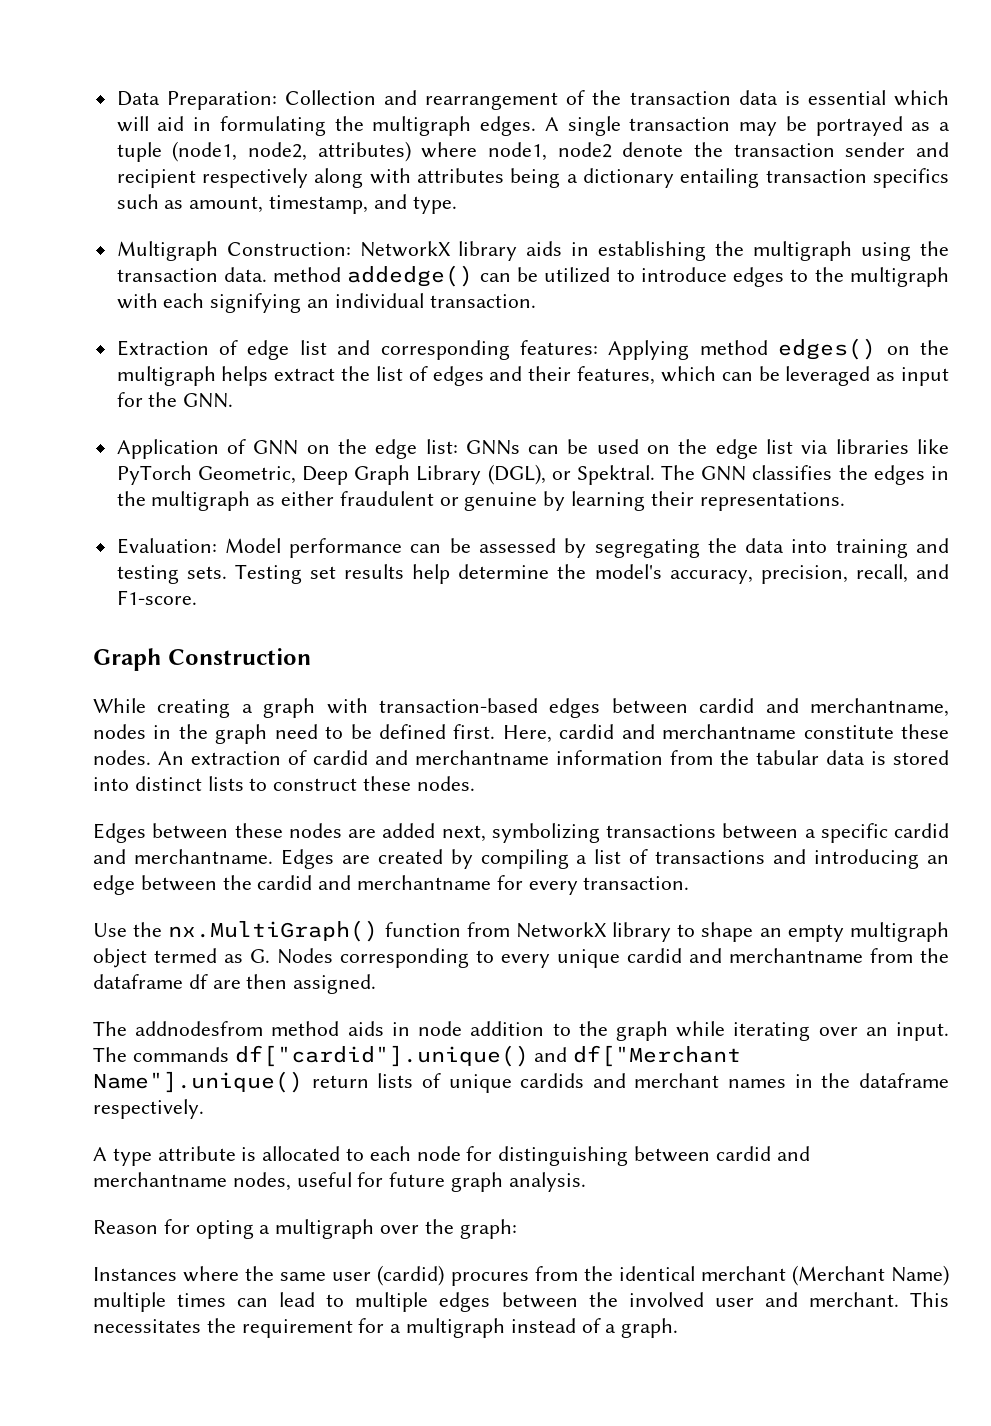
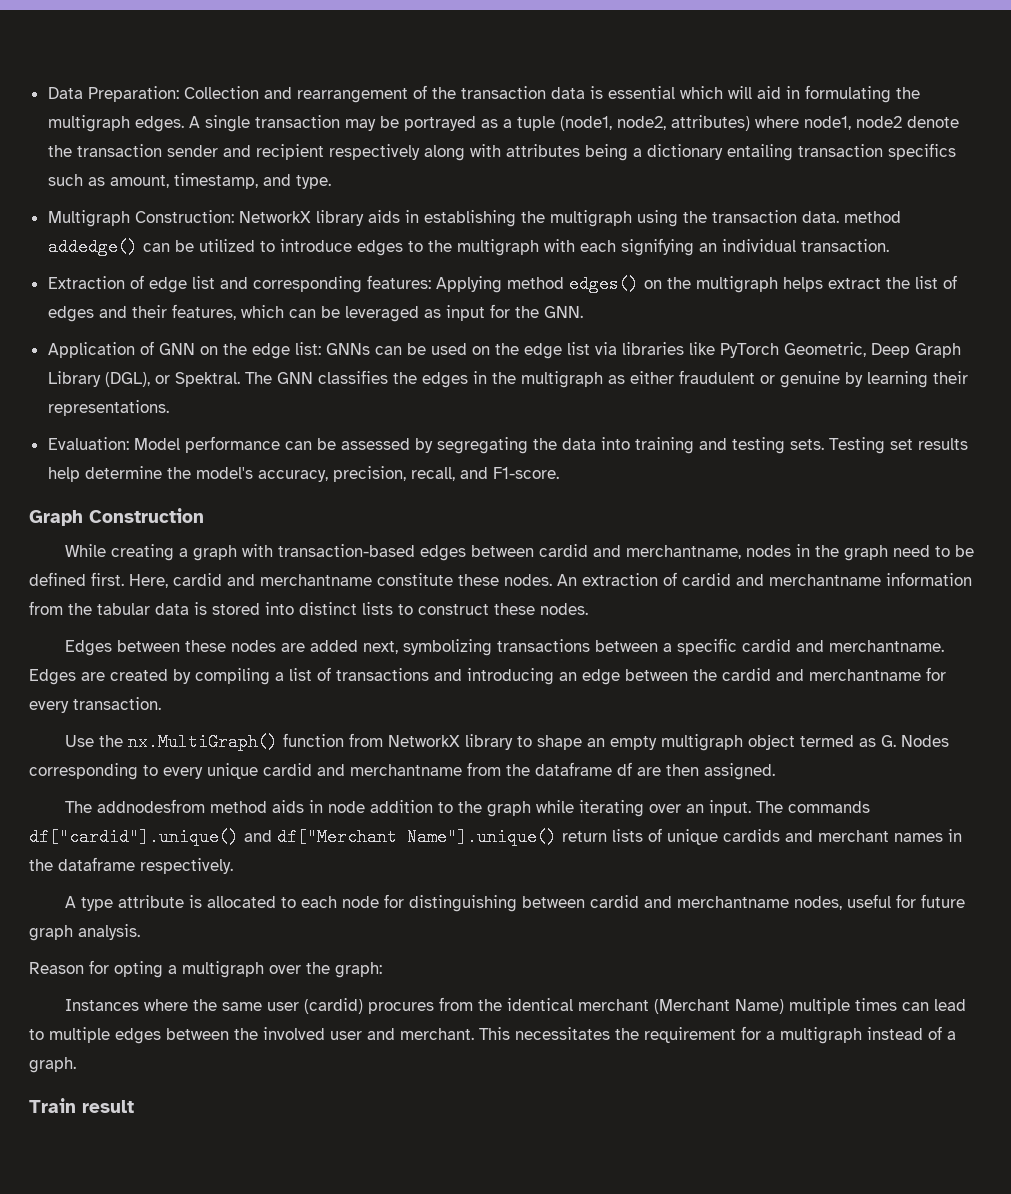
+ Train result

